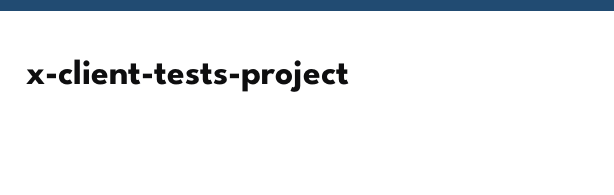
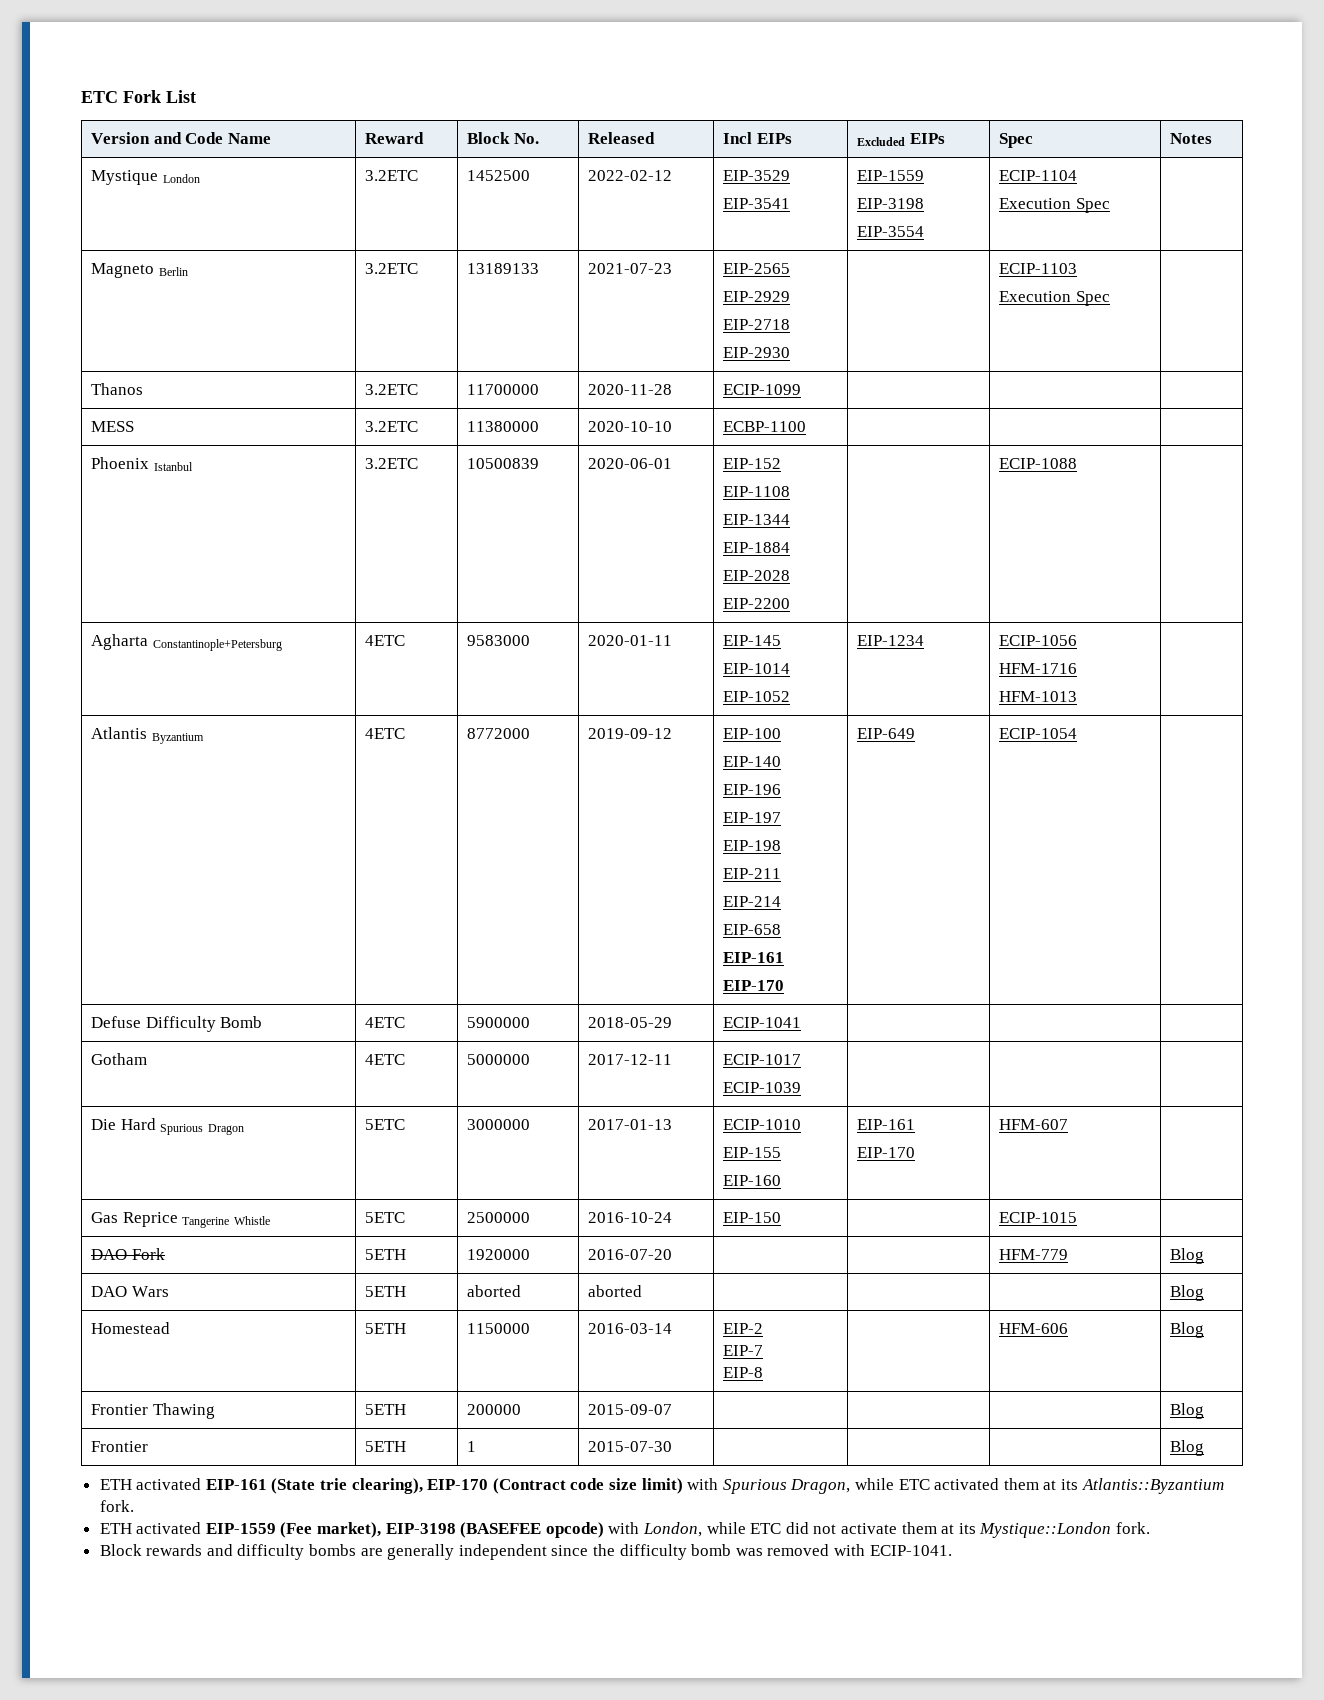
- x-client-tests-project
+ ETC Fork List
+ Version and Code Name | Reward | Block No. | Released | Incl EIPs | Excluded EIPs | Spec | Notes
+ Mystique London | 3.2ETC | 1452500 | 2022-02-12 | EIP-3529
+ EIP-3541 | EIP-1559
+ EIP-3198
+ EIP-3554 | ECIP-1104
+ Execution Spec |
+ Magneto Berlin | 3.2ETC | 13189133 | 2021-07-23 | EIP-2565
+ EIP-2929
+ EIP-2718
+ EIP-2930 | | ECIP-1103
+ Execution Spec |
+ Thanos | 3.2ETC | 11700000 | 2020-11-28 | ECIP-1099 | | |
+ MESS | 3.2ETC | 11380000 | 2020-10-10 | ECBP-1100 | | |
+ Phoenix Istanbul | 3.2ETC | 10500839 | 2020-06-01 | EIP-152
+ EIP-1108
+ EIP-1344
+ EIP-1884
+ EIP-2028
+ EIP-2200 | | ECIP-1088 |
+ Agharta Constantinople+Petersburg | 4ETC | 9583000 | 2020-01-11 | EIP-145
+ EIP-1014
+ EIP-1052 | EIP-1234 | ECIP-1056
+ HFM-1716
+ HFM-1013 |
+ Atlantis Byzantium | 4ETC | 8772000 | 2019-09-12 | EIP-100
+ EIP-140
+ EIP-196
+ EIP-197
+ EIP-198
+ EIP-211
+ EIP-214
+ EIP-658
+ EIP-161
+ EIP-170 | EIP-649 | ECIP-1054 |
+ Defuse Difficulty Bomb | 4ETC | 5900000 | 2018-05-29 | ECIP-1041 | | |
+ Gotham | 4ETC | 5000000 | 2017-12-11 | ECIP-1017
+ ECIP-1039 | | |
+ Die Hard Spurious Dragon | 5ETC | 3000000 | 2017-01-13 | ECIP-1010
+ EIP-155
+ EIP-160 | EIP-161
+ EIP-170 | HFM-607 |
+ Gas Reprice Tangerine Whistle | 5ETC | 2500000 | 2016-10-24 | EIP-150 | | ECIP-1015 |
+ DAO Fork | 5ETH | 1920000 | 2016-07-20 | | | HFM-779 | Blog
+ DAO Wars | 5ETH | aborted | aborted | | | | Blog
+ Homestead | 5ETH | 1150000 | 2016-03-14 | EIP-2
+ EIP-7
+ EIP-8 | | HFM-606 | Blog
+ Frontier Thawing | 5ETH | 200000 | 2015-09-07 | | | | Blog
+ Frontier | 5ETH | 1 | 2015-07-30 | | | | Blog
+ ETH activated EIP-161 (State trie clearing), EIP-170 (Contract code size limit) with Spurious Dragon, while ETC activated them at its Atlantis::Byzantium fork.
+ ETH activated EIP-1559 (Fee market), EIP-3198 (BASEFEE opcode) with London, while ETC did not activate them at its Mystique::London fork.
+ Block rewards and difficulty bombs are generally independent since the difficulty bomb was removed with ECIP-1041.

